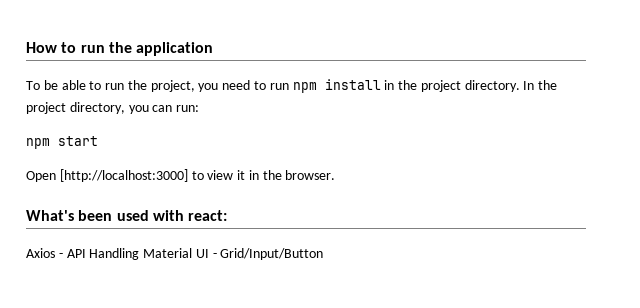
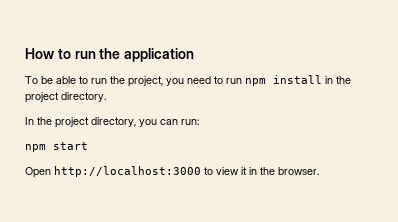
- To be able to run the project, you need to run npm install in the project directory. In the project directory, you can run:
+ To be able to run the project, you need to run npm install in the project directory.
+ In the project directory, you can run:
- Open [http://localhost:3000] to view it in the browser.
+ Open http://localhost:3000 to view it in the browser.
- What's been used with react:
- Axios - API Handling Material UI - Grid/Input/Button

